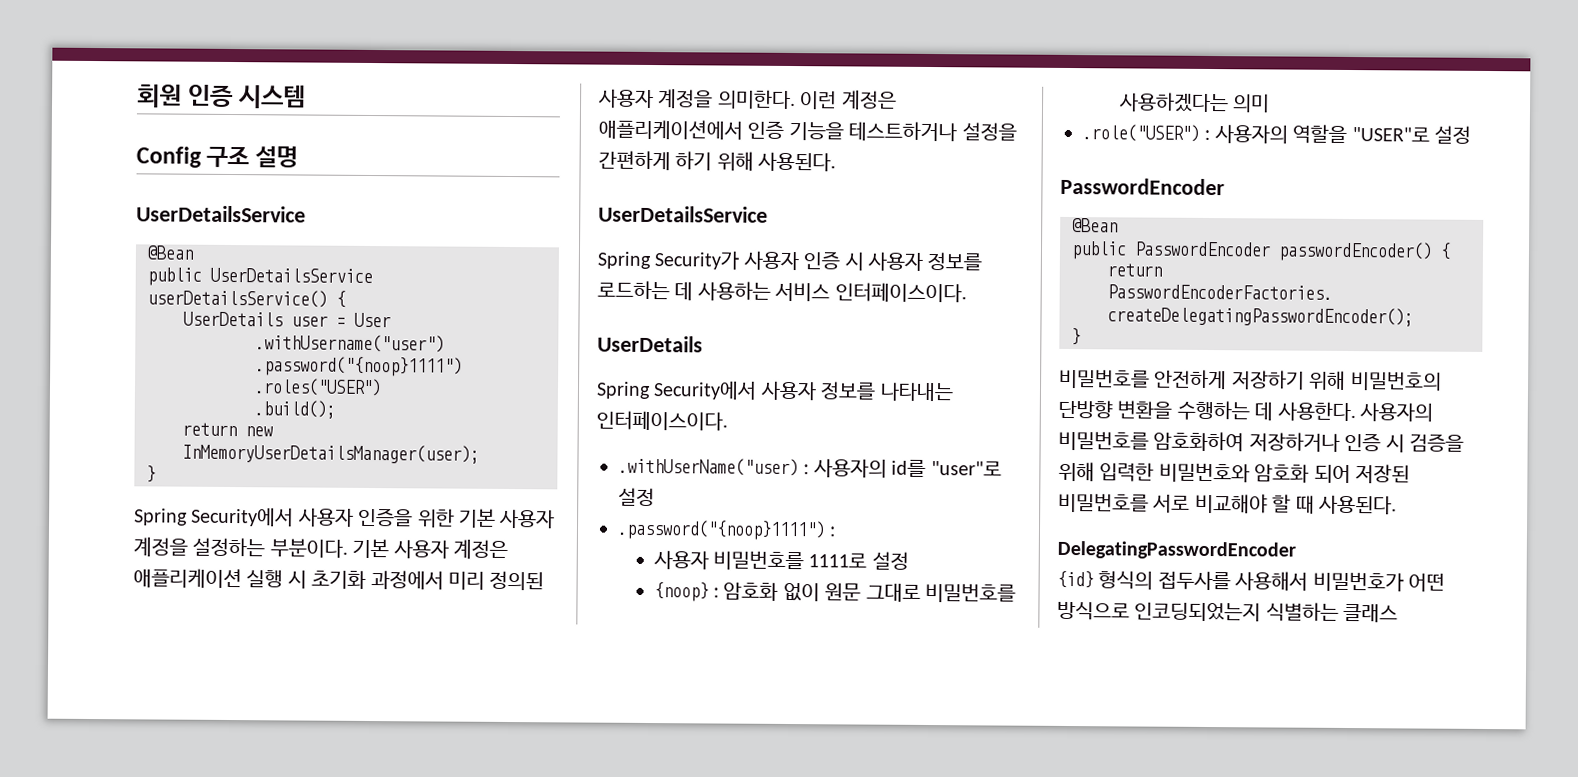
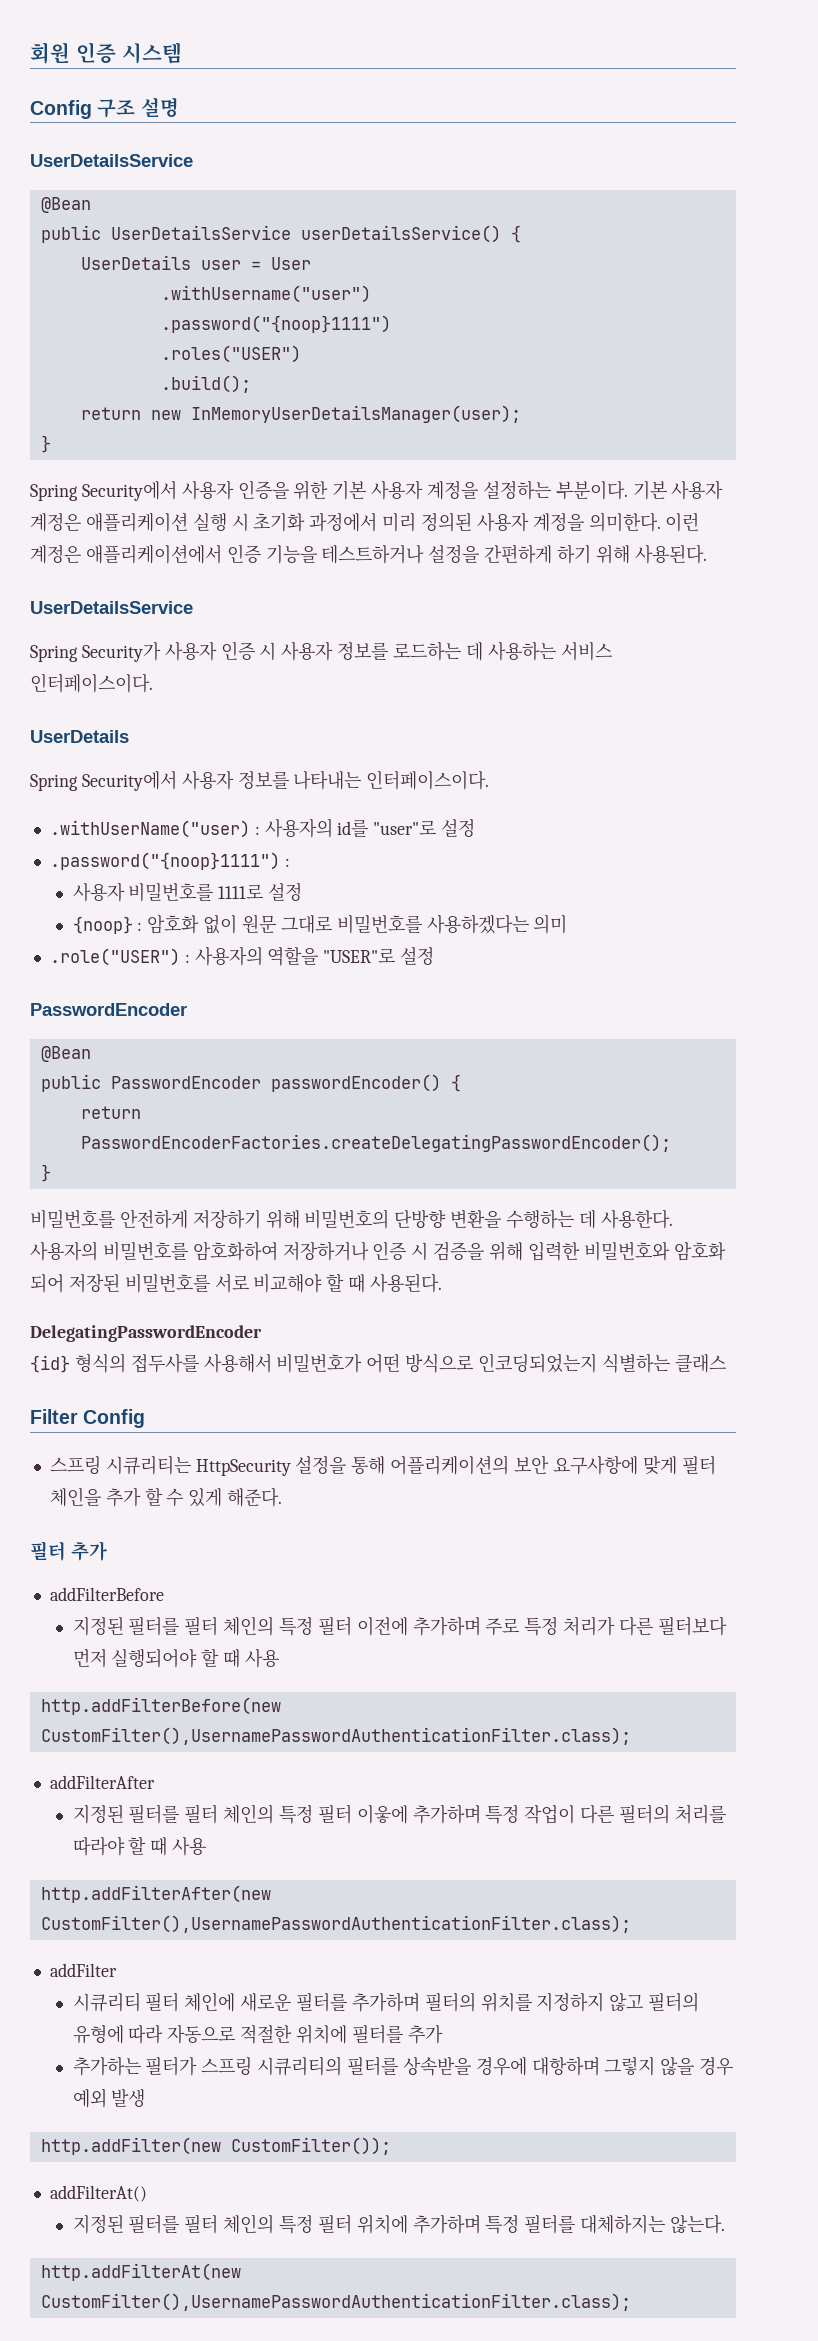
+ Filter Config
+ 스프링 시큐리티는 HttpSecurity 설정을 통해 어플리케이션의 보안 요구사항에 맞게 필터 체인을 추가 할 수 있게 해준다.
+ 필터 추가
+ addFilterBefore
+ 지정된 필터를 필터 체인의 특정 필터 이전에 추가하며 주로 특정 처리가 다른 필터보다 먼저 실행되어야 할 때 사용
+ http.addFilterBefore(new CustomFilter(),UsernamePasswordAuthenticationFilter.class);
+ addFilterAfter
+ 지정된 필터를 필터 체인의 특정 필터 이웋에 추가하며 특정 작업이 다른 필터의 처리를 따라야 할 때 사용
+ http.addFilterAfter(new CustomFilter(),UsernamePasswordAuthenticationFilter.class);
+ addFilter
+ 시큐리티 필터 체인에 새로운 필터를 추가하며 필터의 위치를 지정하지 않고 필터의 유형에 따라 자동으로 적절한 위치에 필터를 추가
+ 추가하는 필터가 스프링 시큐리티의 필터를 상속받을 경우에 대항하며 그렇지 않을 경우 예외 발생
+ http.addFilter(new CustomFilter());
+ addFilterAt()
+ 지정된 필터를 필터 체인의 특정 필터 위치에 추가하며 특정 필터를 대체하지는 않는다.
+ http.addFilterAt(new CustomFilter(),UsernamePasswordAuthenticationFilter.class);

